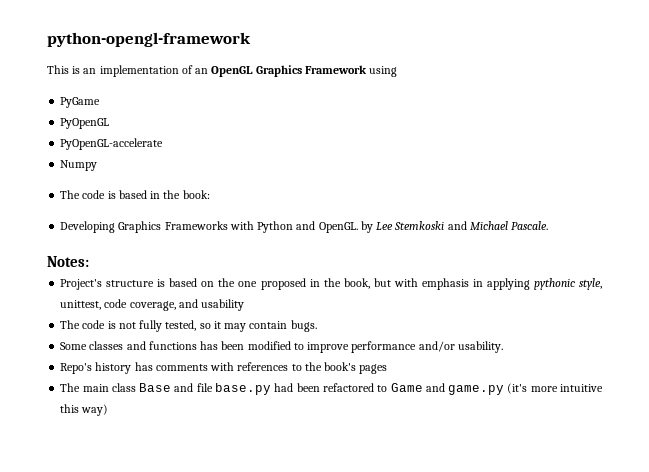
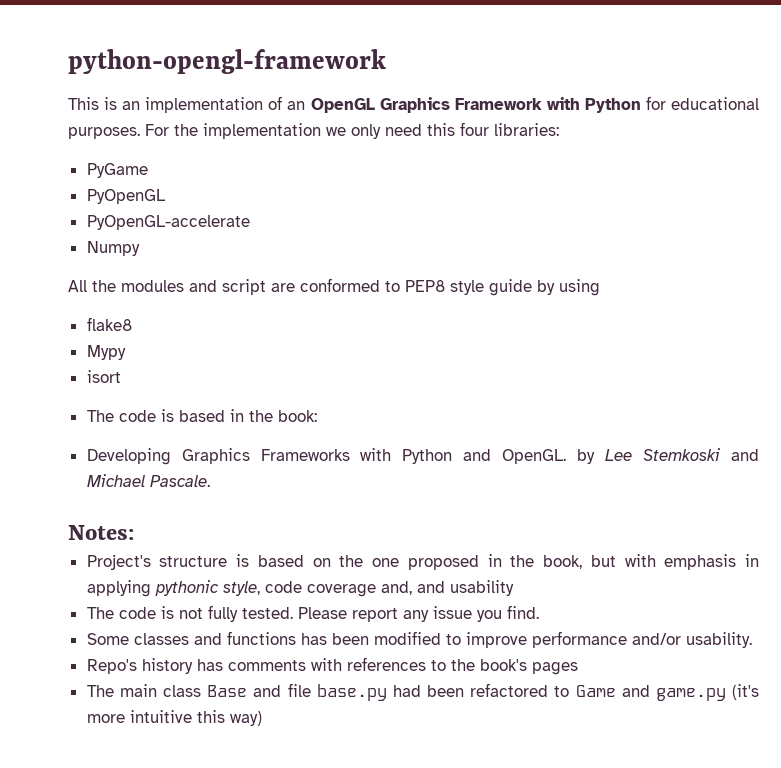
- This is an implementation of an OpenGL Graphics Framework using
+ This is an implementation of an OpenGL Graphics Framework with Python for educational purposes. For the implementation we only need this four libraries:
  PyGame
  PyOpenGL
  PyOpenGL-accelerate
  Numpy
+ All the modules and script are conformed to PEP8 style guide by using
+ flake8
+ Mypy
+ isort
- Project's structure is based on the one proposed in the book, but with emphasis in applying pythonic style, unittest, code coverage, and usability
+ Project's structure is based on the one proposed in the book, but with emphasis in applying pythonic style, code coverage and, and usability
- The code is not fully tested, so it may contain bugs.
+ The code is not fully tested. Please report any issue you find.

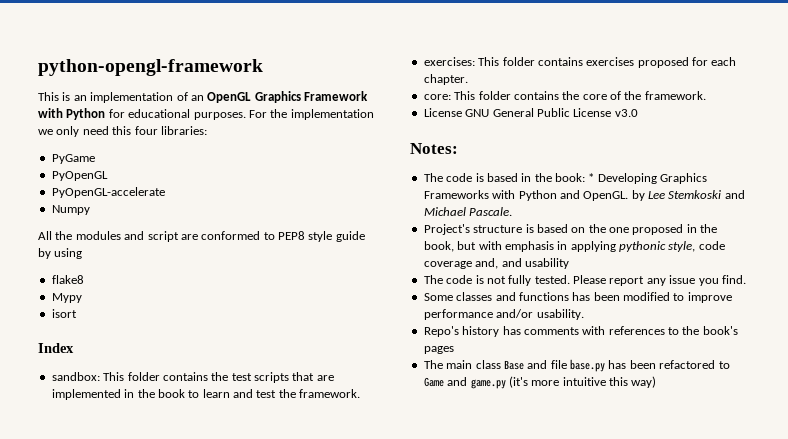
+ Index
+ sandbox: This folder contains the test scripts that are implemented in the book to learn and test the framework.
+ exercises: This folder contains exercises proposed for each chapter.
+ core: This folder contains the core of the framework.
+ License GNU General Public License v3.0
+ Notes:
- The code is based in the book:
- Developing Graphics Frameworks with Python and OpenGL. by Lee Stemkoski and Michael Pascale.
+ The code is based in the book: * Developing Graphics Frameworks with Python and OpenGL. by Lee Stemkoski and Michael Pascale.
- Notes:
- The main class Base and file base.py had been refactored to Game and game.py (it's more intuitive this way)
+ The main class Base and file base.py has been refactored to Game and game.py (it's more intuitive this way)

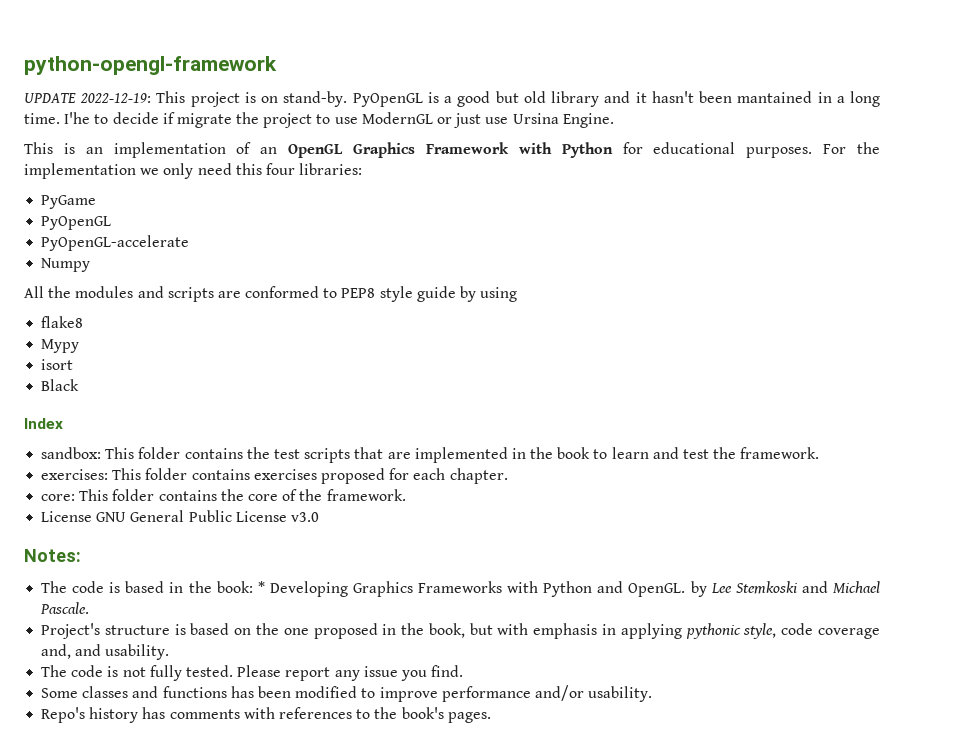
+ UPDATE 2022-12-19: This project is on stand-by. PyOpenGL is a good but old library and it hasn't been mantained in a long time. I'he to decide if migrate the project to use ModernGL or just use Ursina Engine.
- All the modules and script are conformed to PEP8 style guide by using
+ All the modules and scripts are conformed to PEP8 style guide by using
+ Black
- Project's structure is based on the one proposed in the book, but with emphasis in applying pythonic style, code coverage and, and usability
+ Project's structure is based on the one proposed in the book, but with emphasis in applying pythonic style, code coverage and, and usability.
- Repo's history has comments with references to the book's pages
- The main class Base and file base.py has been refactored to Game and game.py (it's more intuitive this way)
+ Repo's history has comments with references to the book's pages.

